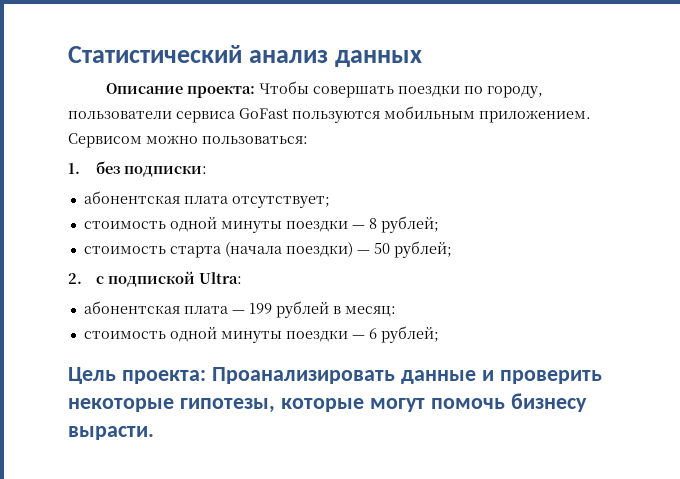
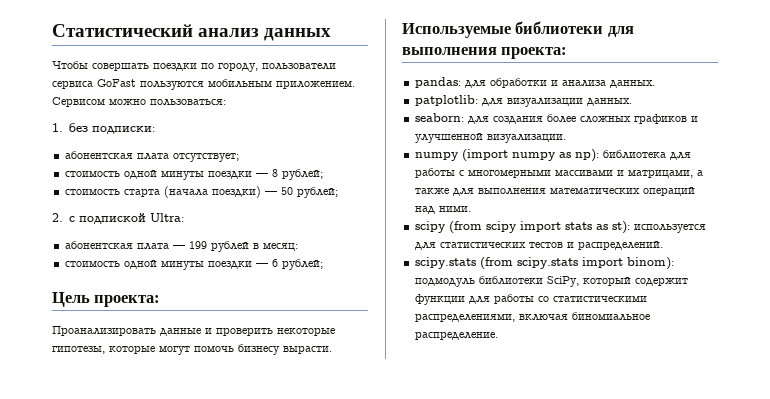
- Описание проекта: Чтобы совершать поездки по городу, пользователи сервиса GoFast пользуются мобильным приложением.
+ Чтобы совершать поездки по городу, пользователи сервиса GoFast пользуются мобильным приложением.
- Цель проекта: Проанализировать данные и проверить некоторые гипотезы, которые могут помочь бизнесу вырасти.
+ Цель проекта:
+ Проанализировать данные и проверить некоторые гипотезы, которые могут помочь бизнесу вырасти.
+ Используемые библиотеки для выполнения проекта:
+ pandas: для обработки и анализа данных.
+ patplotlib: для визуализации данных.
+ seaborn: для создания более сложных графиков и улучшенной визуализации.
+ numpy (import numpy as np): библиотека для работы с многомерными массивами и матрицами, а также для выполнения математических операций над ними.
+ scipy (from scipy import stats as st): используется для статистических тестов и распределений.
+ scipy.stats (from scipy.stats import binom): подмодуль библиотеки SciPy, который содержит функции для работы со статистическими распределениями, включая биномиальное распределение.

